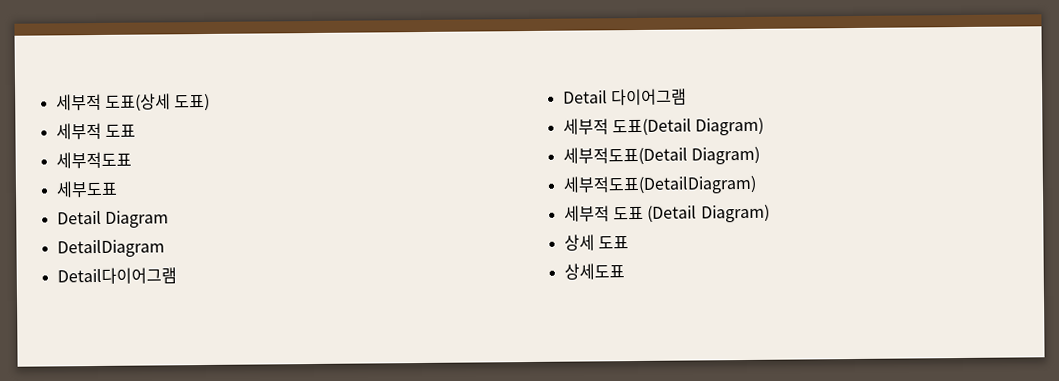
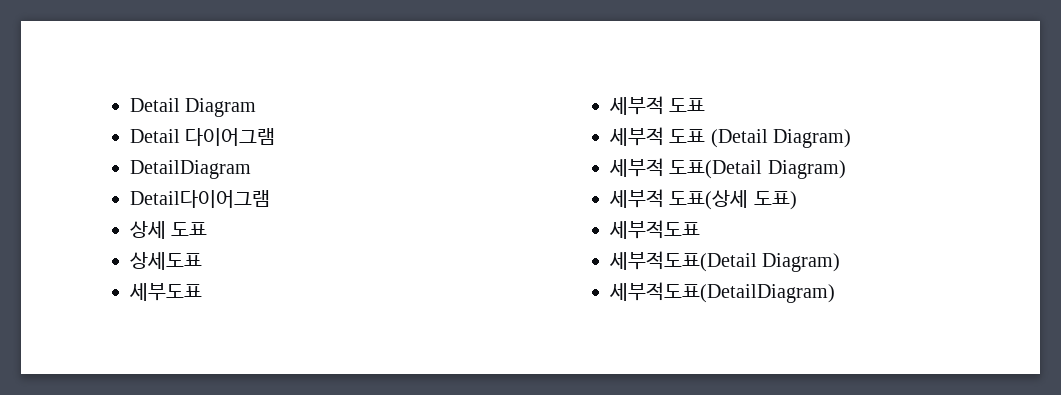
- 세부적 도표(상세 도표)
- 세부적 도표
- 세부적도표
- 세부도표
  Detail Diagram
+ Detail 다이어그램
- Detail 다이어그램
+ 상세 도표
+ 상세도표
+ 세부도표
+ 세부적 도표
+ 세부적 도표 (Detail Diagram)
  세부적 도표(Detail Diagram)
+ 세부적 도표(상세 도표)
+ 세부적도표
  세부적도표(Detail Diagram)
  세부적도표(DetailDiagram)
- 세부적 도표 (Detail Diagram)
- 상세 도표
- 상세도표

